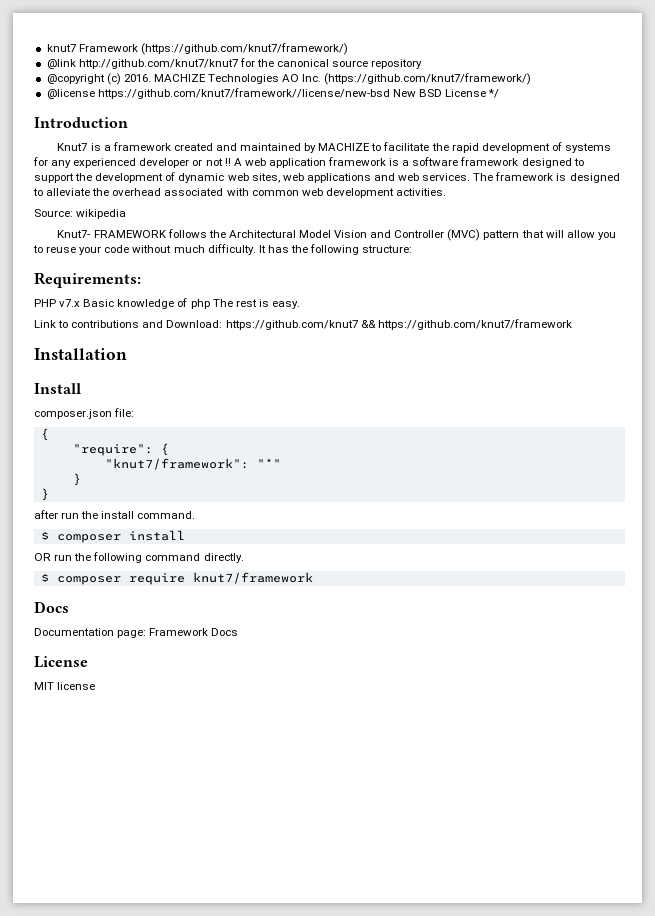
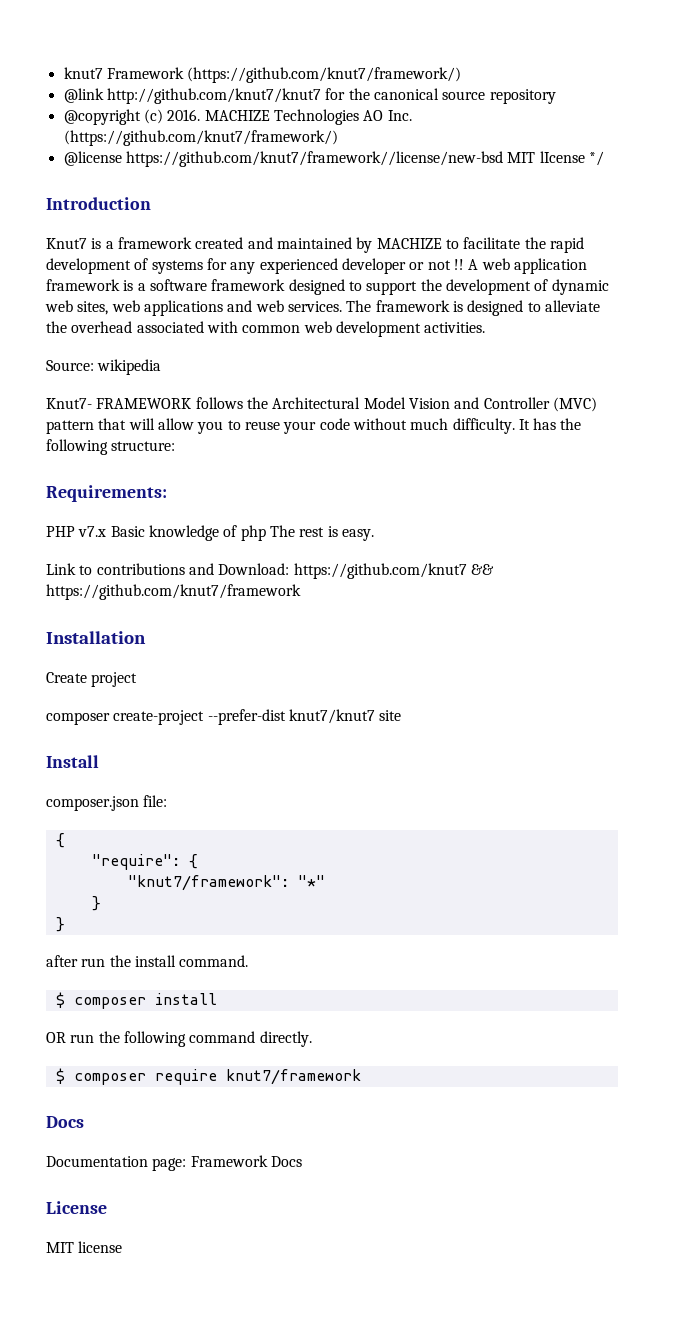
- @license https://github.com/knut7/framework//license/new-bsd New BSD License */
+ @license https://github.com/knut7/framework//license/new-bsd MIT lIcense */
+ Create project
+ composer create-project --prefer-dist knut7/knut7 site

